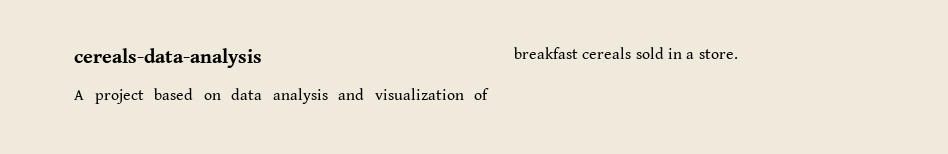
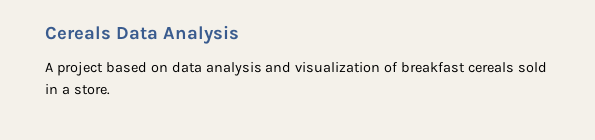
- cereals-data-analysis
+ Cereals Data Analysis

